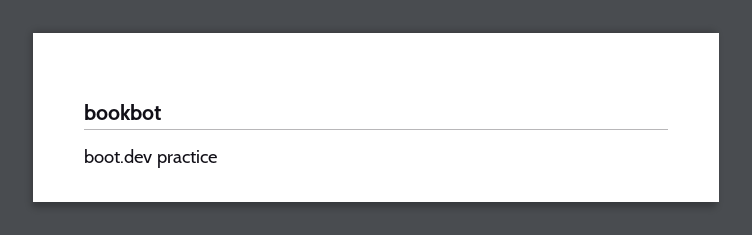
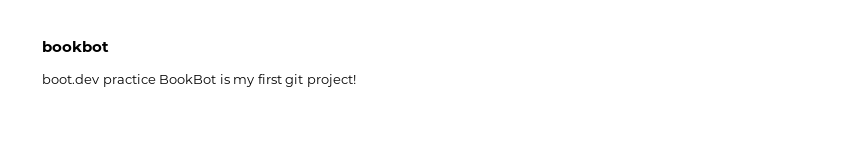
- boot.dev practice
+ boot.dev practice BookBot is my first git project!

